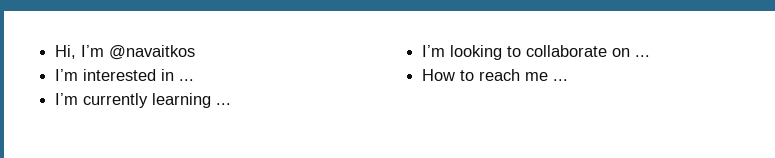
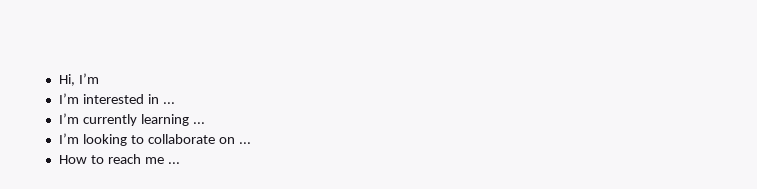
- Hi, I’m @navaitkos
+ Hi, I’m

